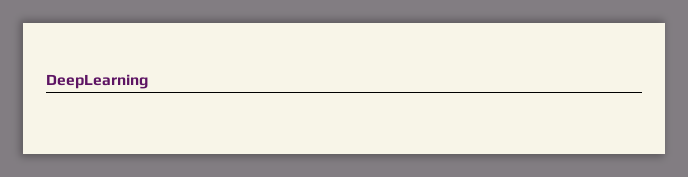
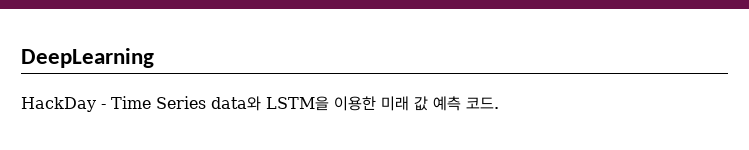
+ HackDay - Time Series data와 LSTM을 이용한 미래 값 예측 코드.

